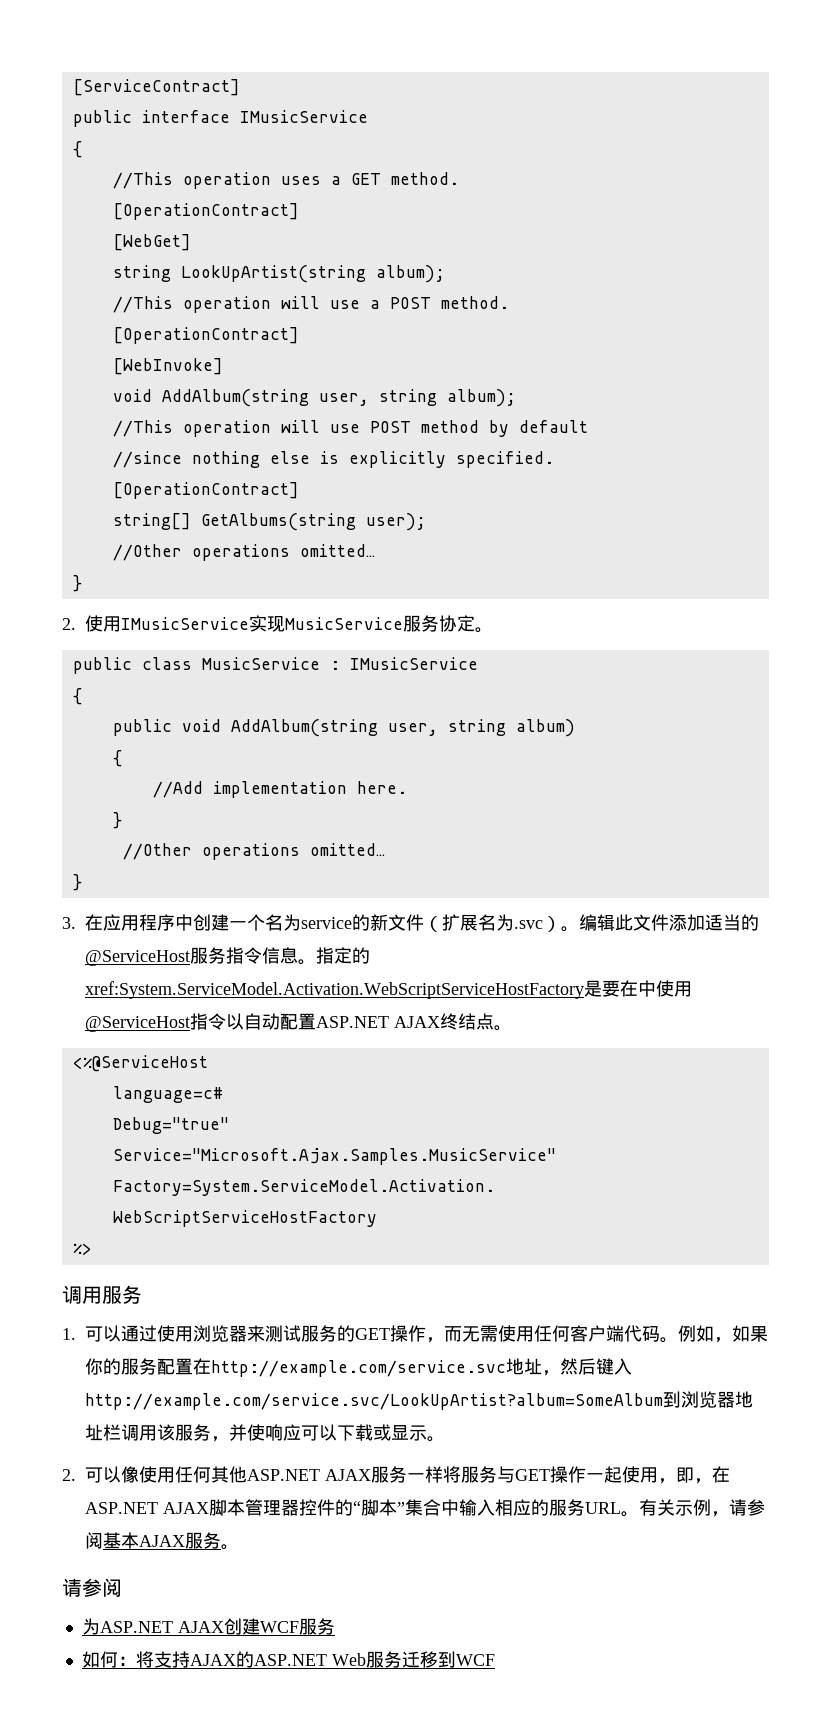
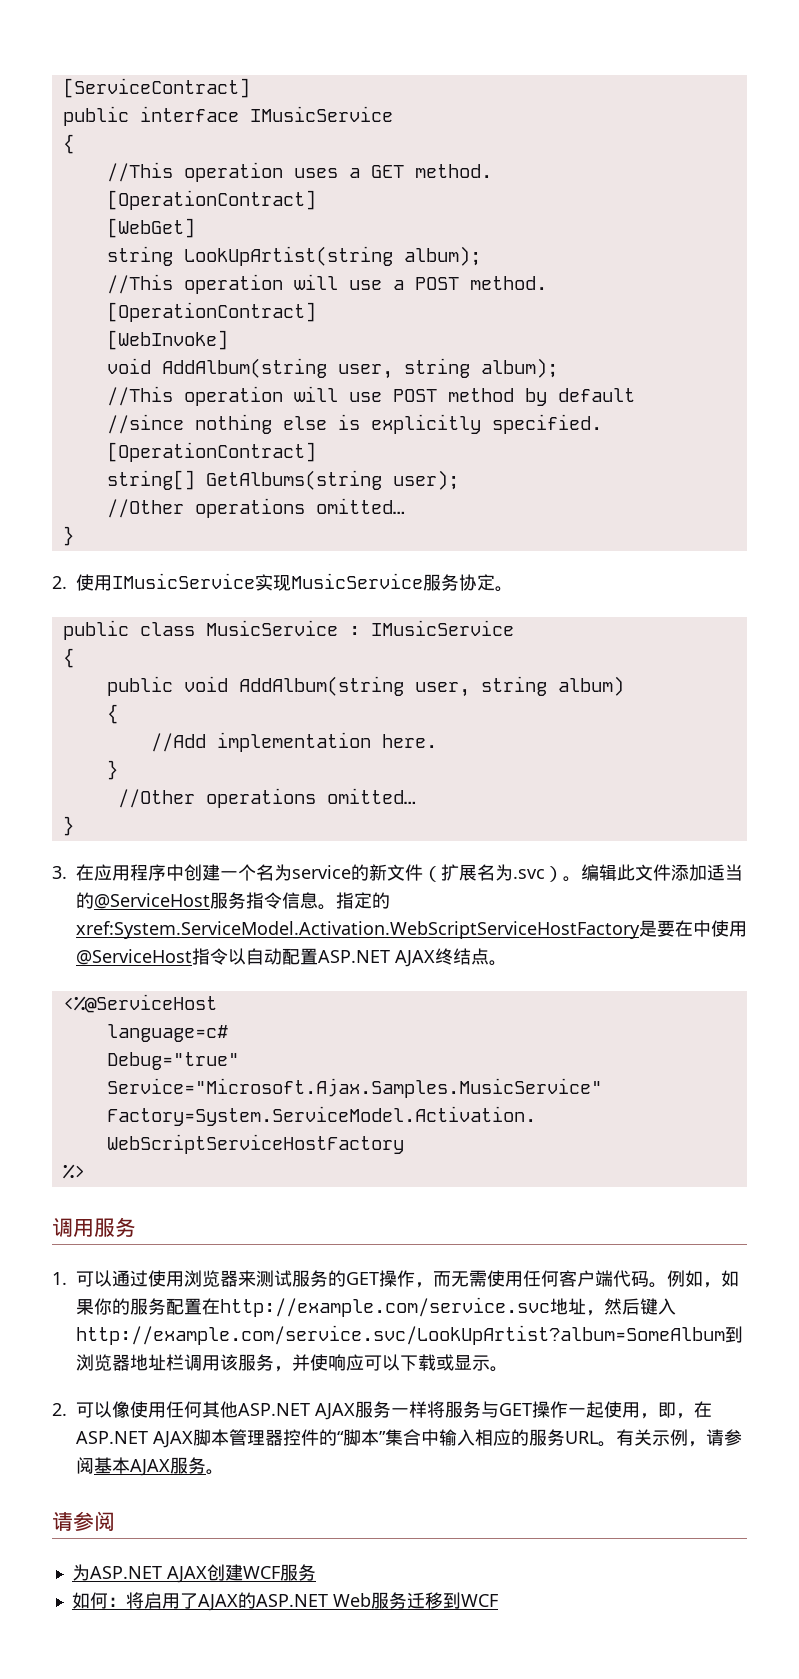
- 如何：将支持AJAX的ASP.NET Web服务迁移到WCF
+ 如何：将启用了AJAX的ASP.NET Web服务迁移到WCF

